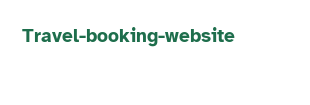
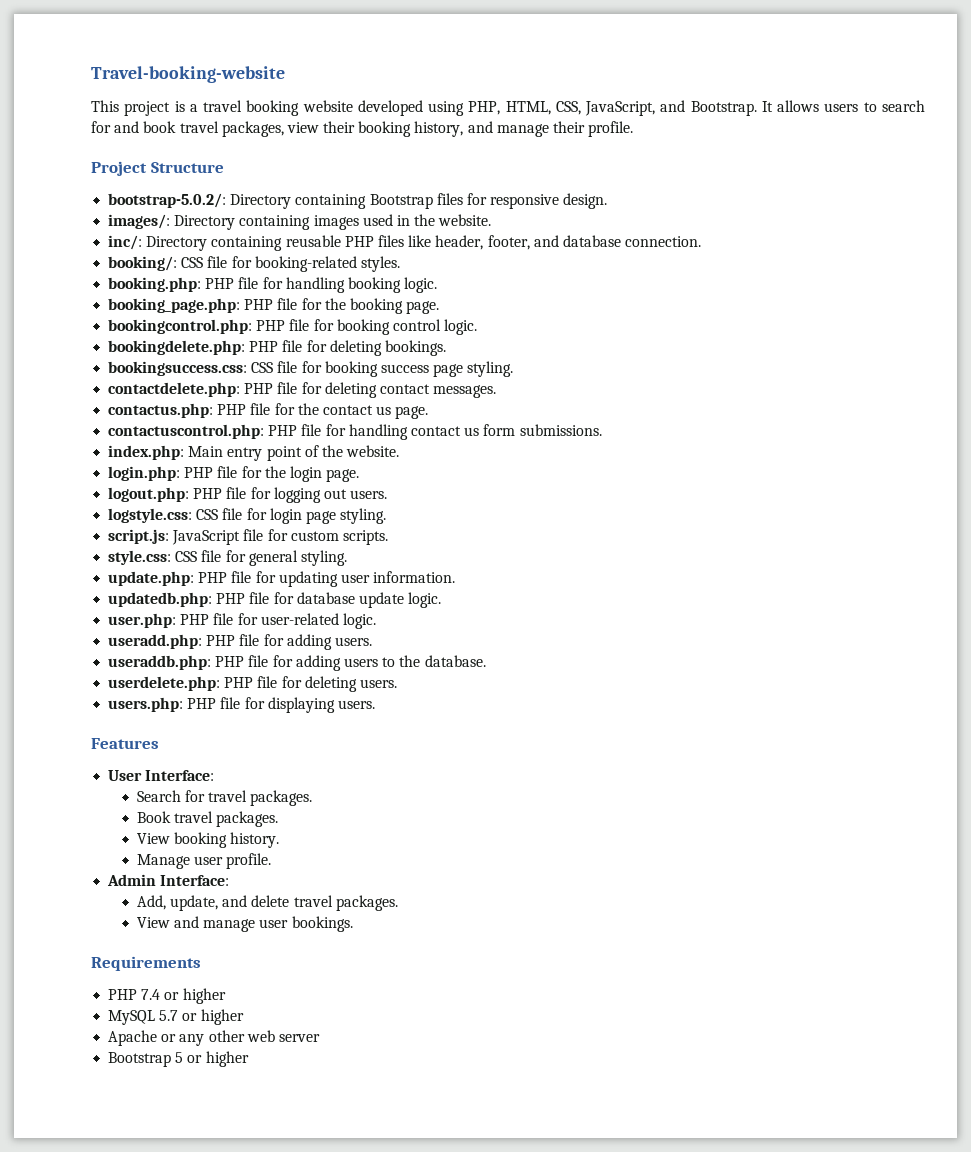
+ This project is a travel booking website developed using PHP, HTML, CSS, JavaScript, and Bootstrap. It allows users to search for and book travel packages, view their booking history, and manage their profile.
+ Project Structure
+ bootstrap-5.0.2/: Directory containing Bootstrap files for responsive design.
+ images/: Directory containing images used in the website.
+ inc/: Directory containing reusable PHP files like header, footer, and database connection.
+ booking/: CSS file for booking-related styles.
+ booking.php: PHP file for handling booking logic.
+ booking_page.php: PHP file for the booking page.
+ bookingcontrol.php: PHP file for booking control logic.
+ bookingdelete.php: PHP file for deleting bookings.
+ bookingsuccess.css: CSS file for booking success page styling.
+ contactdelete.php: PHP file for deleting contact messages.
+ contactus.php: PHP file for the contact us page.
+ contactuscontrol.php: PHP file for handling contact us form submissions.
+ index.php: Main entry point of the website.
+ login.php: PHP file for the login page.
+ logout.php: PHP file for logging out users.
+ logstyle.css: CSS file for login page styling.
+ script.js: JavaScript file for custom scripts.
+ style.css: CSS file for general styling.
+ update.php: PHP file for updating user information.
+ updatedb.php: PHP file for database update logic.
+ user.php: PHP file for user-related logic.
+ useradd.php: PHP file for adding users.
+ useraddb.php: PHP file for adding users to the database.
+ userdelete.php: PHP file for deleting users.
+ users.php: PHP file for displaying users.
+ Features
+ User Interface:
+ Search for travel packages.
+ Book travel packages.
+ View booking history.
+ Manage user profile.
+ Admin Interface:
+ Add, update, and delete travel packages.
+ View and manage user bookings.
+ Requirements
+ PHP 7.4 or higher
+ MySQL 5.7 or higher
+ Apache or any other web server
+ Bootstrap 5 or higher

